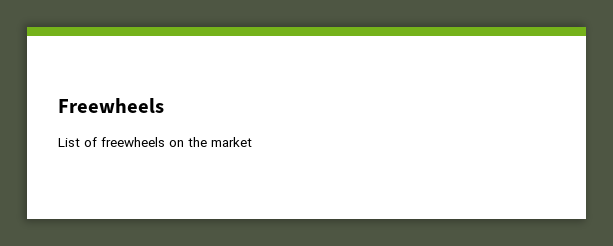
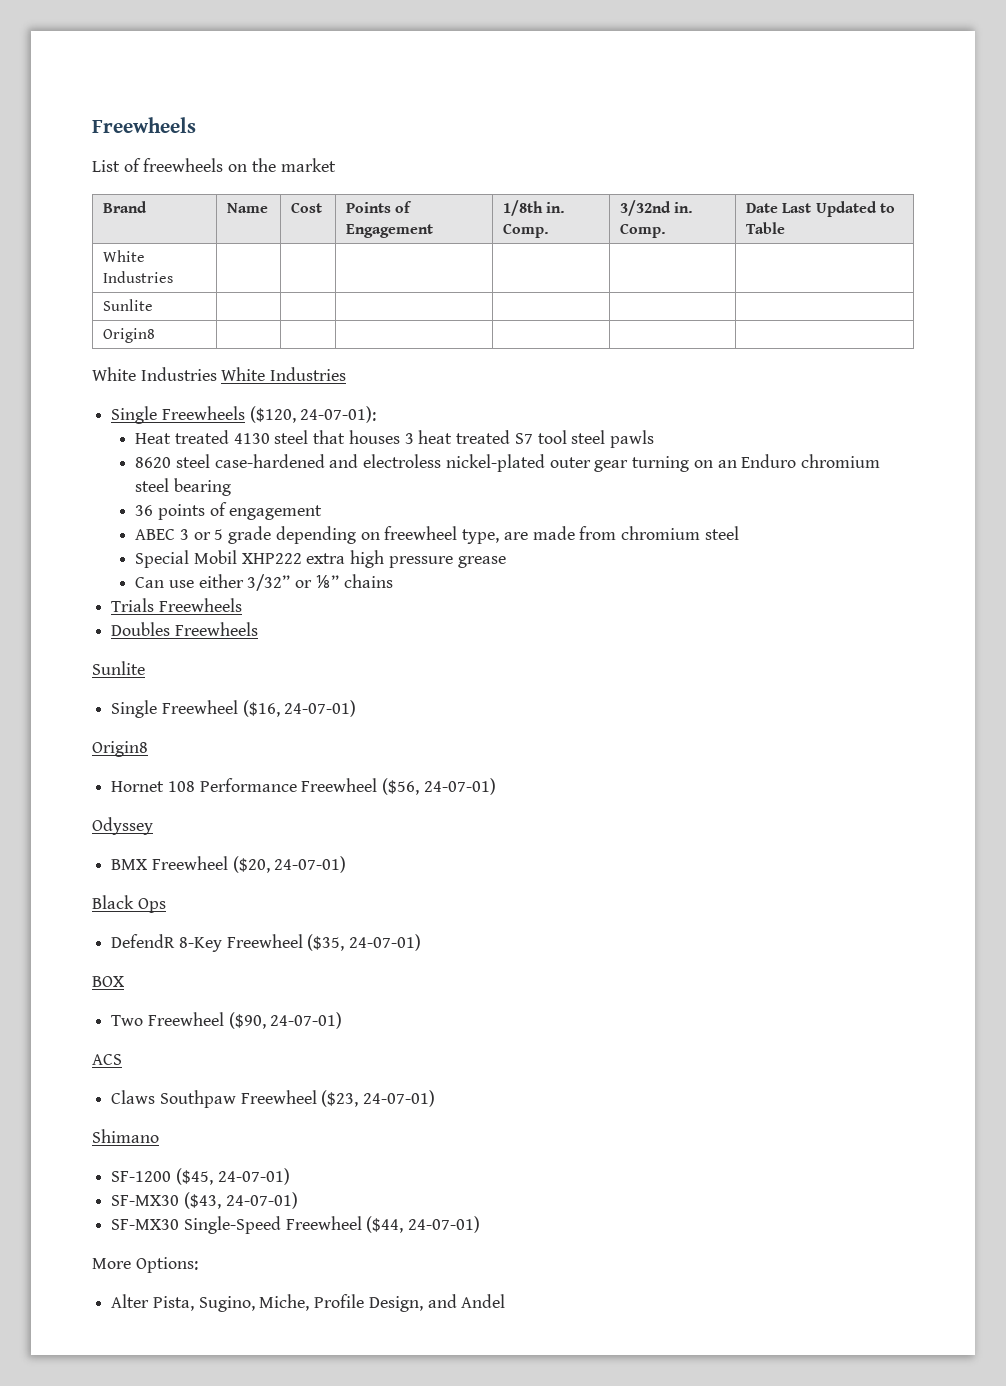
+ Brand | Name | Cost | Points of Engagement | 1/8th in. Comp. | 3/32nd in. Comp. | Date Last Updated to Table
+ White Industries | | | | | |
+ Sunlite | | | | | |
+ Origin8 | | | | | |
+ White Industries White Industries
+ Single Freewheels ($120, 24-07-01):
+ Heat treated 4130 steel that houses 3 heat treated S7 tool steel pawls
+ 8620 steel case-hardened and electroless nickel-plated outer gear turning on an Enduro chromium steel bearing
+ 36 points of engagement
+ ABEC 3 or 5 grade depending on freewheel type, are made from chromium steel
+ Special Mobil XHP222 extra high pressure grease
+ Can use either 3/32” or ⅛” chains
+ Trials Freewheels
+ Doubles Freewheels
+ Sunlite
+ Single Freewheel ($16, 24-07-01)
+ Origin8
+ Hornet 108 Performance Freewheel ($56, 24-07-01)
+ Odyssey
+ BMX Freewheel ($20, 24-07-01)
+ Black Ops
+ DefendR 8-Key Freewheel ($35, 24-07-01)
+ BOX
+ Two Freewheel ($90, 24-07-01)
+ ACS
+ Claws Southpaw Freewheel ($23, 24-07-01)
+ Shimano
+ SF-1200 ($45, 24-07-01)
+ SF-MX30 ($43, 24-07-01)
+ SF-MX30 Single-Speed Freewheel ($44, 24-07-01)
+ More Options:
+ Alter Pista, Sugino, Miche, Profile Design, and Andel

